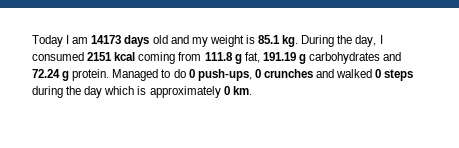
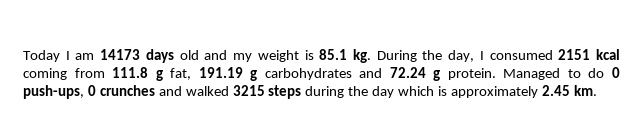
- Managed to do 0 push-ups, 0 crunches and walked 0 steps during the day which is approximately 0 km.
+ Managed to do 0 push-ups, 0 crunches and walked 3215 steps during the day which is approximately 2.45 km.

